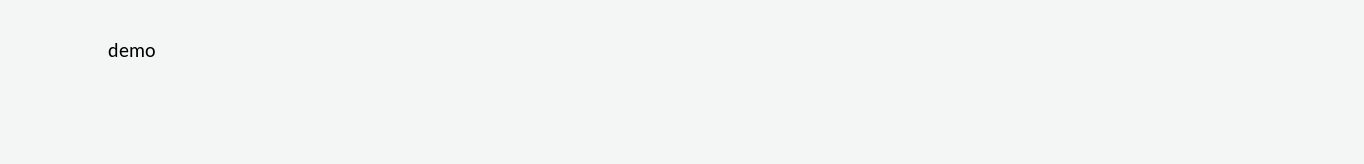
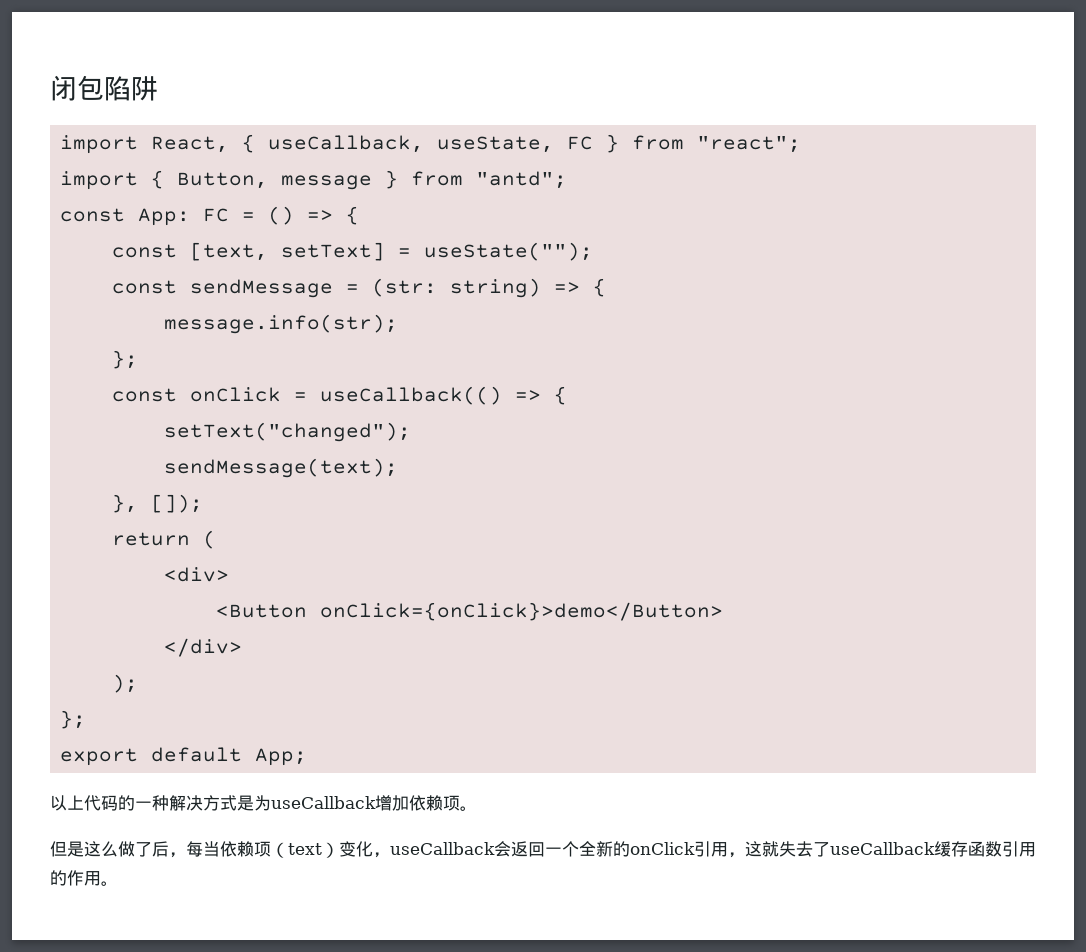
- demo
+ 闭包陷阱
+ import React, { useCallback, useState, FC } from "react";
+ import { Button, message } from "antd";
+ const App: FC = () => {
+ const [text, setText] = useState("");
+ const sendMessage = (str: string) => {
+ message.info(str);
+ };
+ const onClick = useCallback(() => {
+ setText("changed");
+ sendMessage(text);
+ }, []);
+ return (
+ <div>
+ <Button onClick={onClick}>demo</Button>
+ </div>
+ );
+ };
+ export default App;
+ 以上代码的一种解决方式是为useCallback增加依赖项。
+ 但是这么做了后，每当依赖项（text）变化，useCallback会返回一个全新的onClick引用，这就失去了useCallback缓存函数引用的作用。

